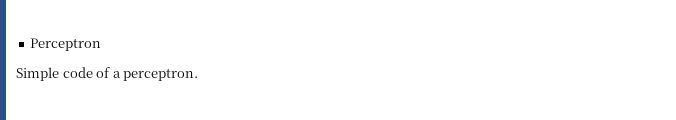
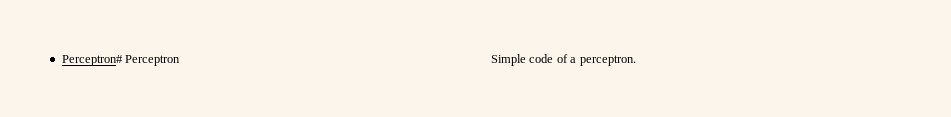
- Perceptron
+ Perceptron# Perceptron

